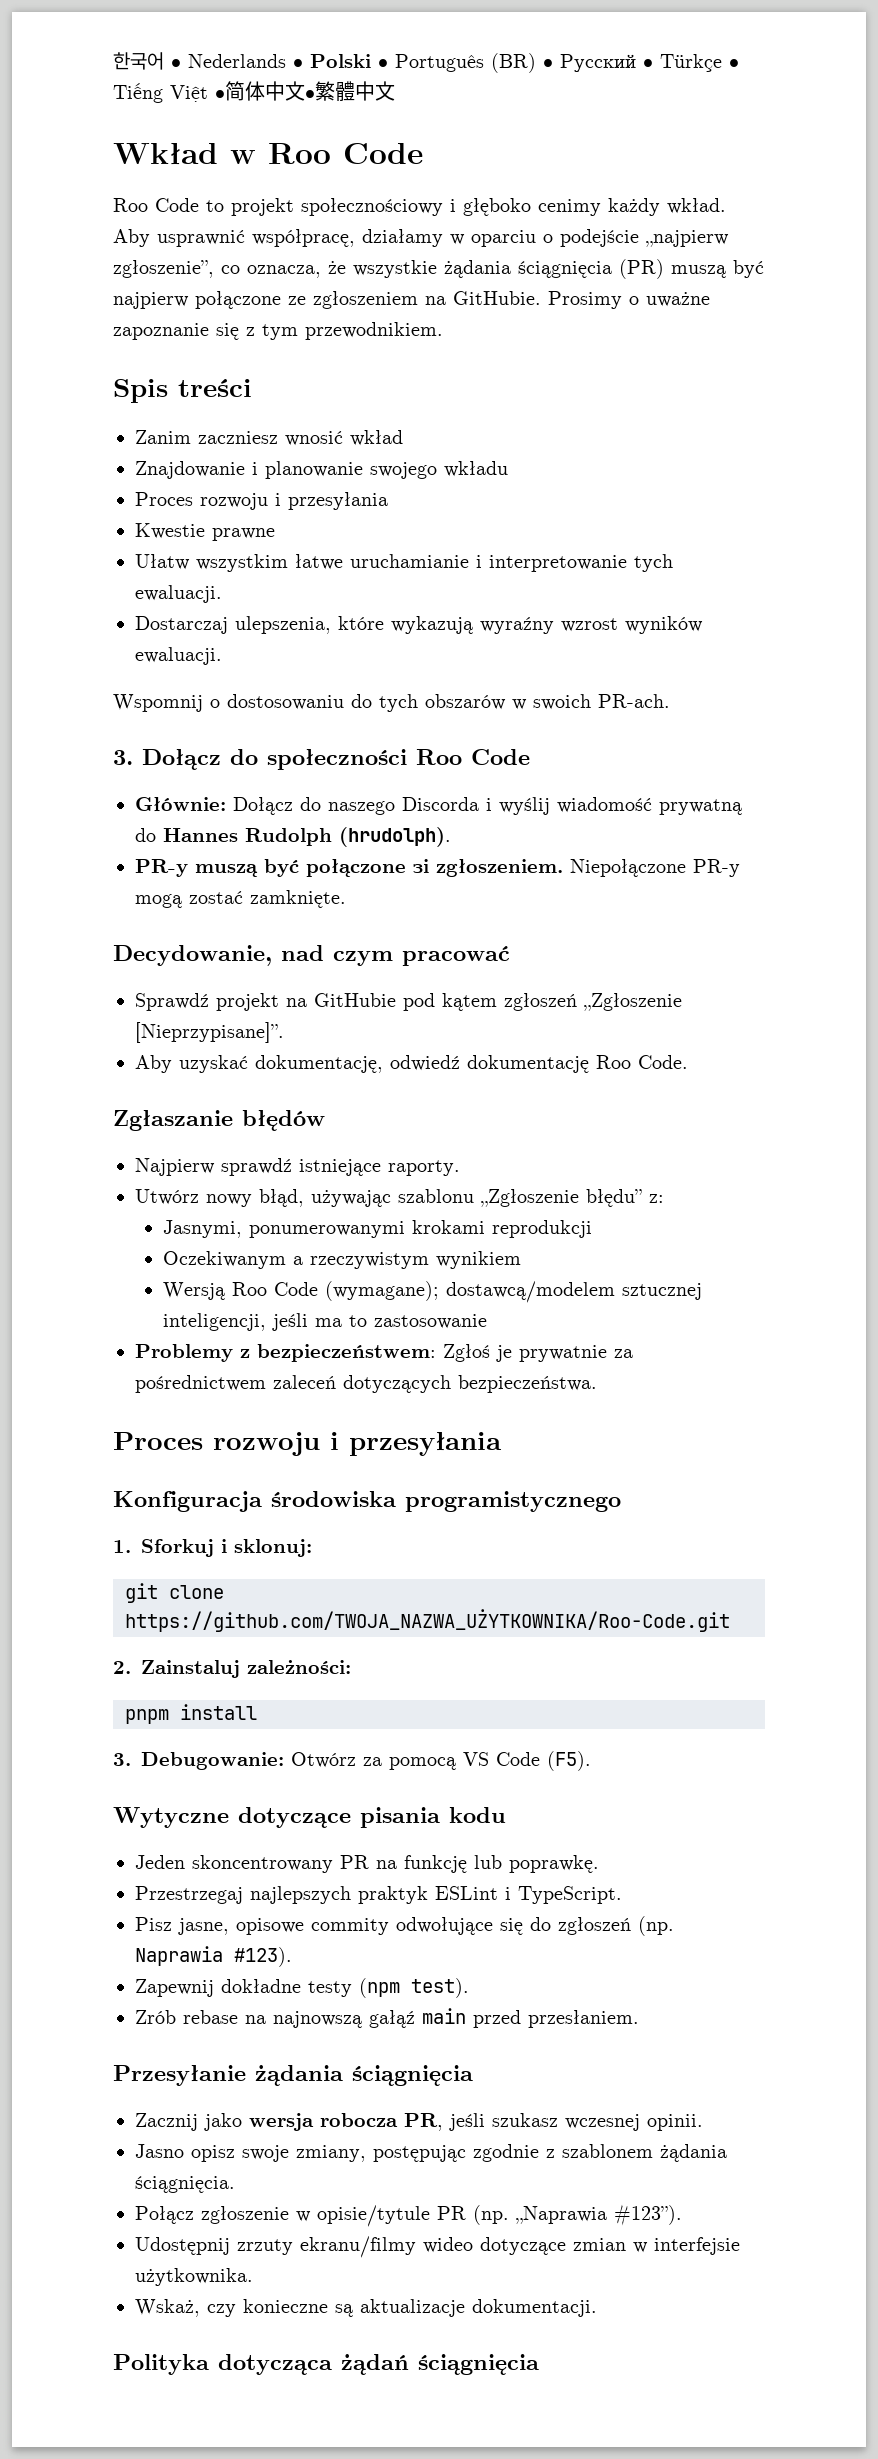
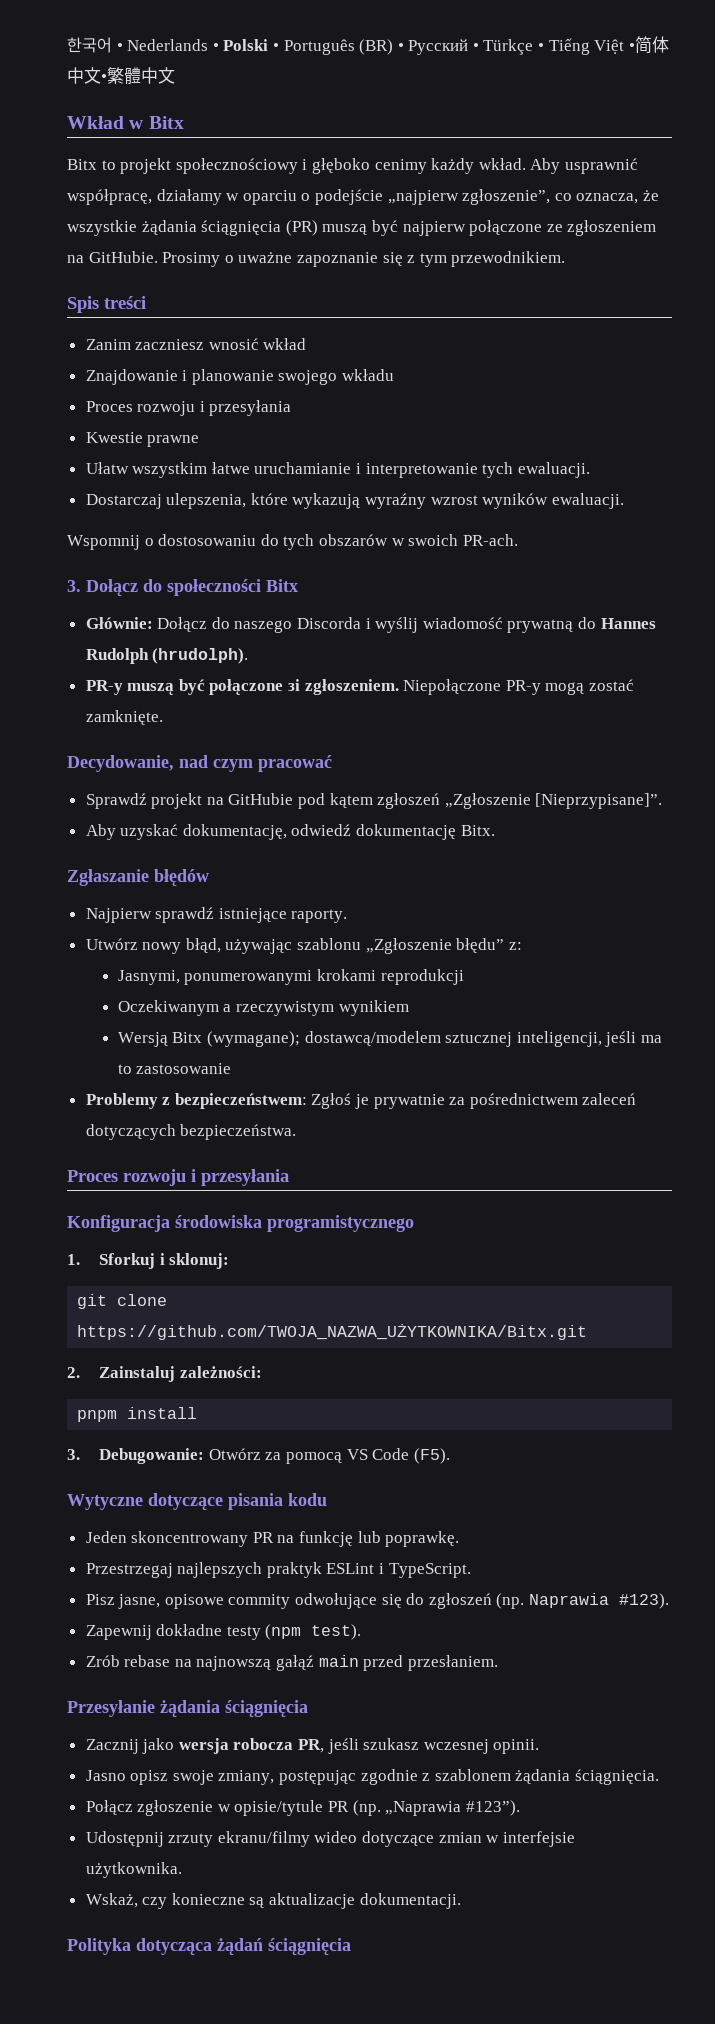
- Wkład w Roo Code
- Roo Code to projekt społecznościowy i głęboko cenimy każdy wkład.
+ Wkład w Bitx
+ Bitx to projekt społecznościowy i głęboko cenimy każdy wkład.
- 3. Dołącz do społeczności Roo Code
+ 3. Dołącz do społeczności Bitx
- Aby uzyskać dokumentację, odwiedź dokumentację Roo Code.
+ Aby uzyskać dokumentację, odwiedź dokumentację Bitx.
- Wersją Roo Code (wymagane); dostawcą/modelem sztucznej inteligencji, jeśli ma to zastosowanie
+ Wersją Bitx (wymagane); dostawcą/modelem sztucznej inteligencji, jeśli ma to zastosowanie
- git clone https://github.com/TWOJA_NAZWA_UŻYTKOWNIKA/Roo-Code.git
+ git clone https://github.com/TWOJA_NAZWA_UŻYTKOWNIKA/Bitx.git

